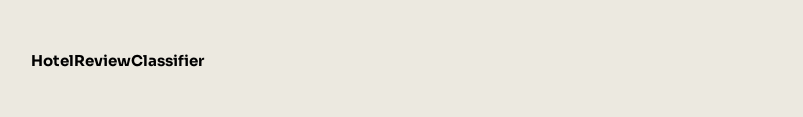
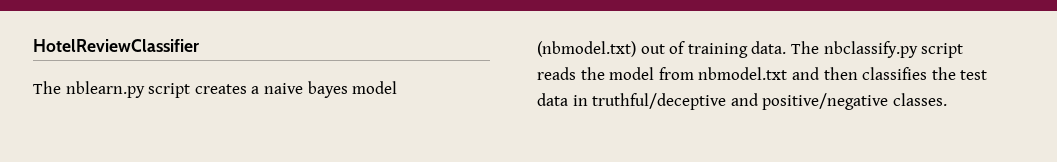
+ The nblearn.py script creates a naive bayes model (nbmodel.txt) out of training data. The nbclassify.py script reads the model from nbmodel.txt and then classifies the test data in truthful/deceptive and positive/negative classes.

